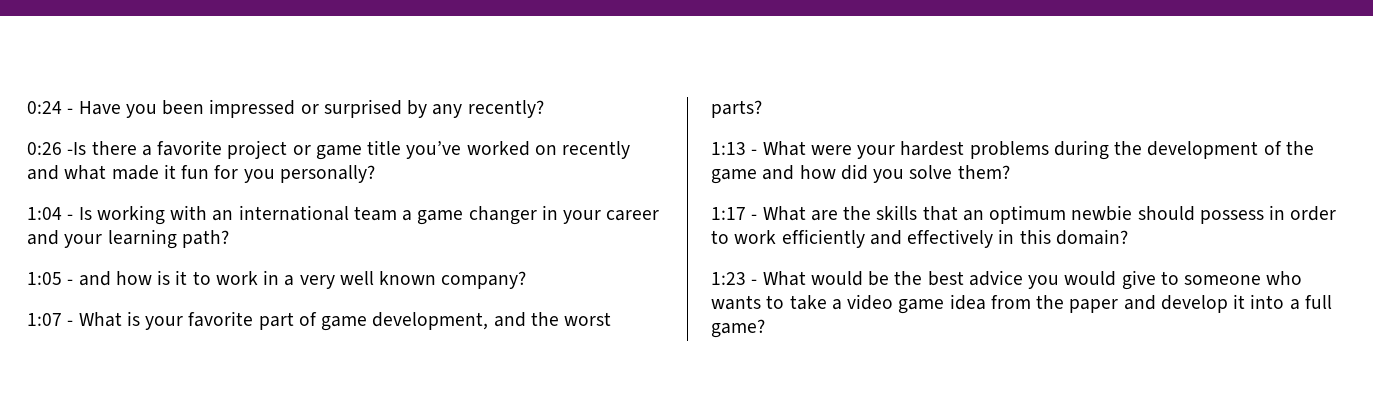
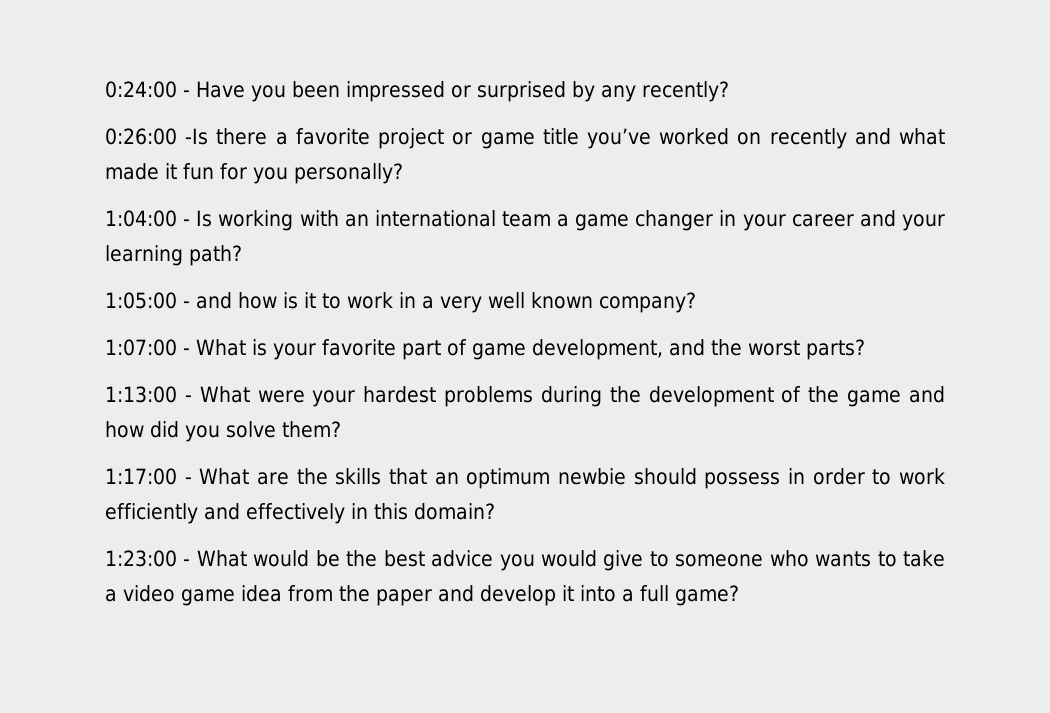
- 0:24 - Have you been impressed or surprised by any recently?
+ 0:24:00 - Have you been impressed or surprised by any recently?
- 0:26 -Is there a favorite project or game title you’ve worked on recently and what made it fun for you personally?
+ 0:26:00 -Is there a favorite project or game title you’ve worked on recently and what made it fun for you personally?
- 1:04 - Is working with an international team a game changer in your career and your learning path?
+ 1:04:00 - Is working with an international team a game changer in your career and your learning path?
- 1:05 - and how is it to work in a very well known company?
+ 1:05:00 - and how is it to work in a very well known company?
- 1:07 - What is your favorite part of game development, and the worst parts?
+ 1:07:00 - What is your favorite part of game development, and the worst parts?
- 1:13 - What were your hardest problems during the development of the game and how did you solve them?
+ 1:13:00 - What were your hardest problems during the development of the game and how did you solve them?
- 1:17 - What are the skills that an optimum newbie should possess in order to work efficiently and effectively in this domain?
+ 1:17:00 - What are the skills that an optimum newbie should possess in order to work efficiently and effectively in this domain?
- 1:23 - What would be the best advice you would give to someone who wants to take a video game idea from the paper and develop it into a full game?
+ 1:23:00 - What would be the best advice you would give to someone who wants to take a video game idea from the paper and develop it into a full game?

